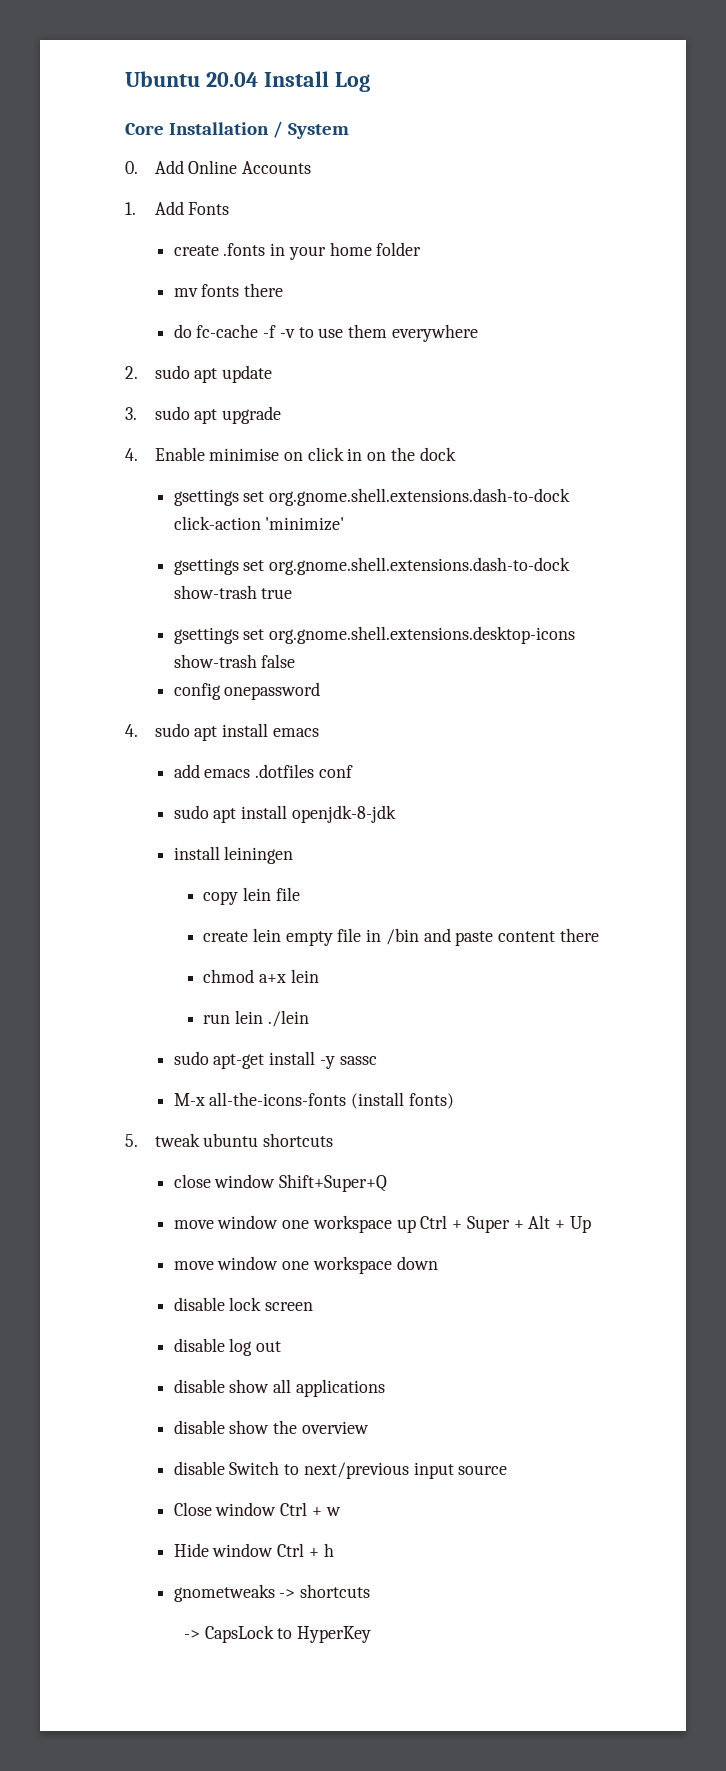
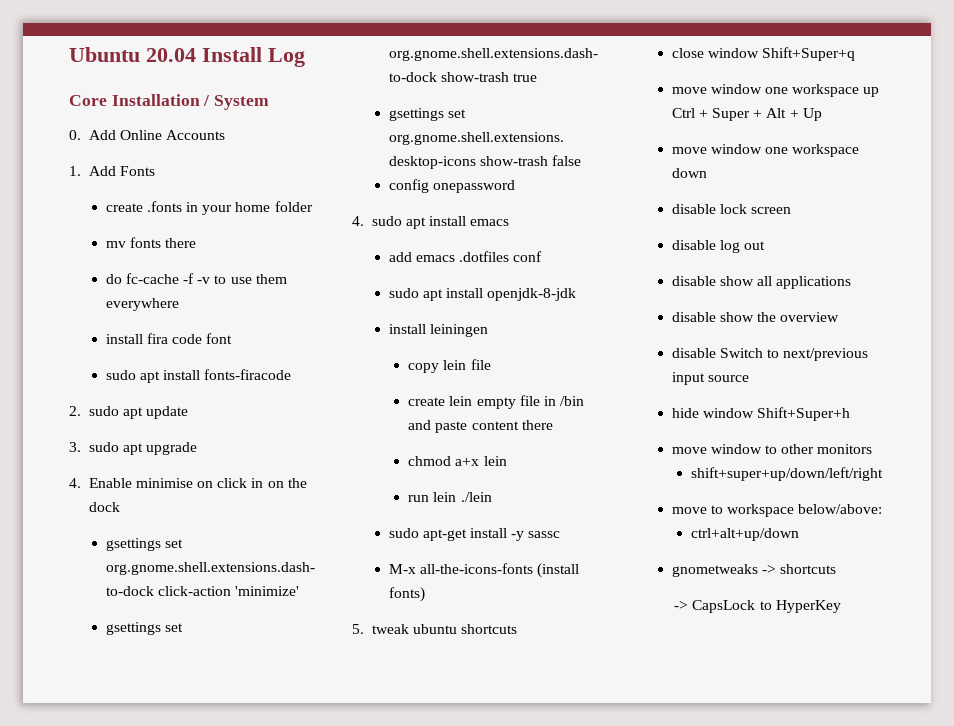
+ install fira code font
+ sudo apt install fonts-firacode
- close window Shift+Super+Q
+ close window Shift+Super+q
- Close window Ctrl + w
- Hide window Ctrl + h
+ hide window Shift+Super+h
+ move window to other monitors
+ shift+super+up/down/left/right
+ move to workspace below/above:
+ ctrl+alt+up/down

